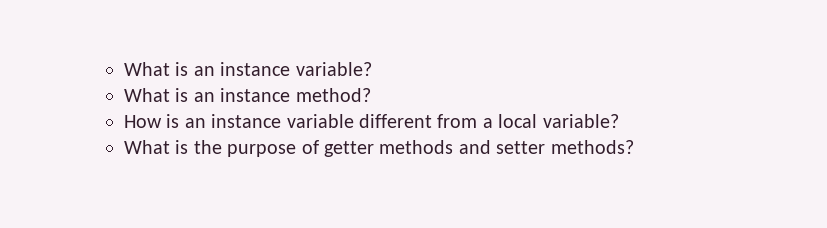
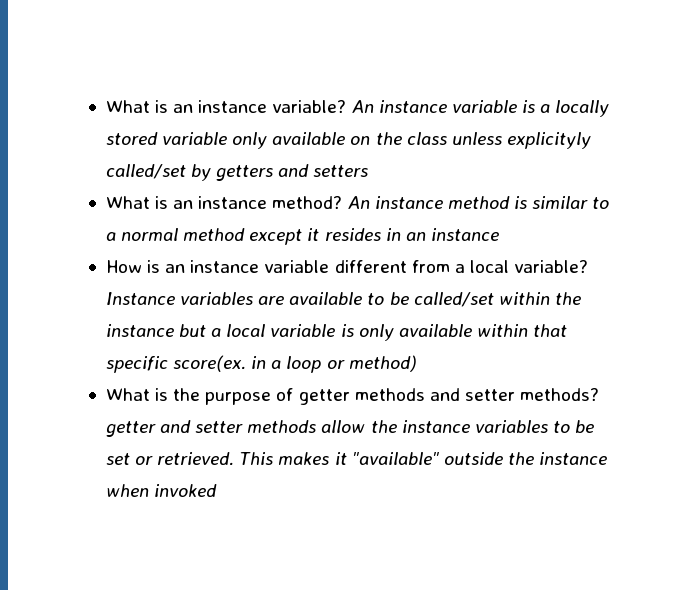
+ An instance variable is a locally stored variable only available on the class unless explicityly called/set by getters and setters
+ An instance method is similar to a normal method except it resides in an instance
+ Instance variables are available to be called/set within the instance but a local variable is only available within that specific score(ex. in a loop or method)
- What is the purpose of getter methods and setter methods?
+ What is the purpose of getter methods and setter methods? getter and setter methods allow the instance variables to be set or retrieved. This makes it "available" outside the instance when invoked

